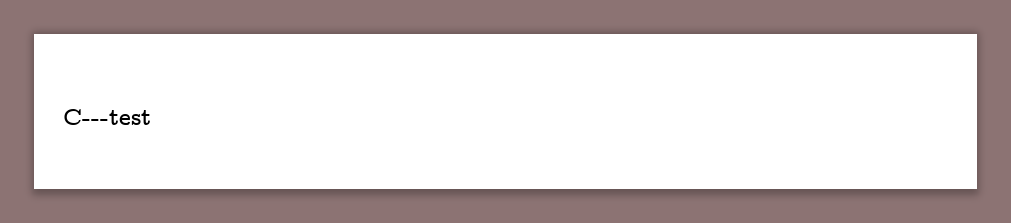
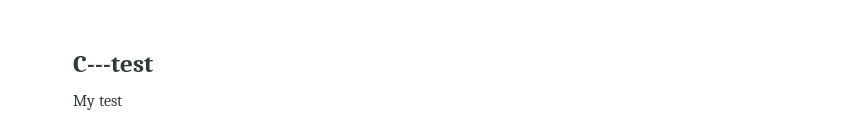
+ My test

